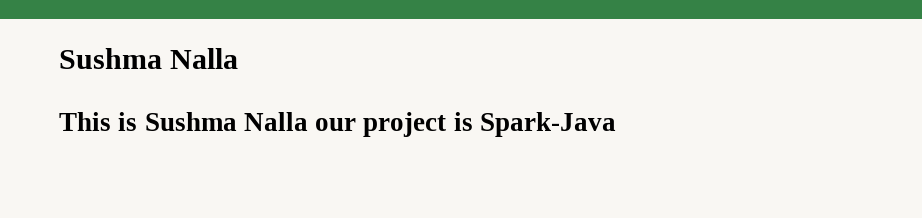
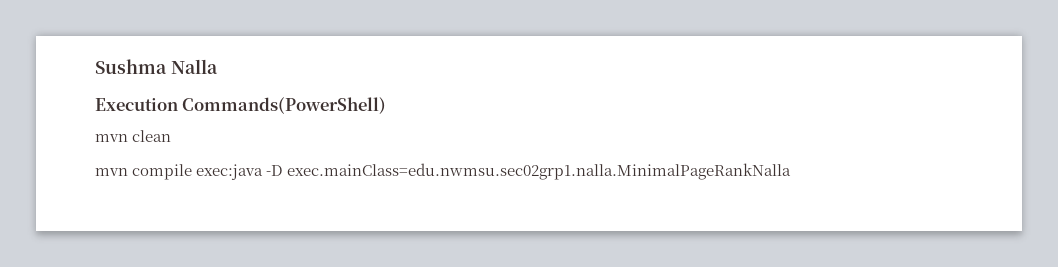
- This is Sushma Nalla our project is Spark-Java
+ Execution Commands(PowerShell)
+ mvn clean
+ mvn compile exec:java -D exec.mainClass=edu.nwmsu.sec02grp1.nalla.MinimalPageRankNalla

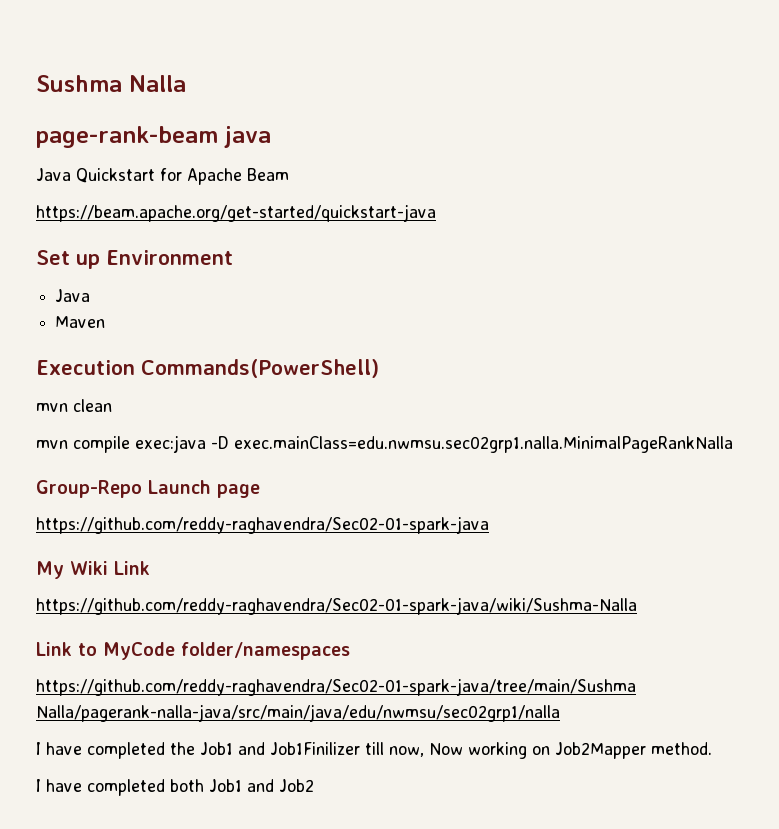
+ page-rank-beam java
+ Java Quickstart for Apache Beam
+ https://beam.apache.org/get-started/quickstart-java
+ Set up Environment
+ Java
+ Maven
+ Group-Repo Launch page
+ https://github.com/reddy-raghavendra/Sec02-01-spark-java
+ My Wiki Link
+ https://github.com/reddy-raghavendra/Sec02-01-spark-java/wiki/Sushma-Nalla
+ Link to MyCode folder/namespaces
+ https://github.com/reddy-raghavendra/Sec02-01-spark-java/tree/main/Sushma Nalla/pagerank-nalla-java/src/main/java/edu/nwmsu/sec02grp1/nalla
+ I have completed the Job1 and Job1Finilizer till now, Now working on Job2Mapper method.
+ I have completed both Job1 and Job2

